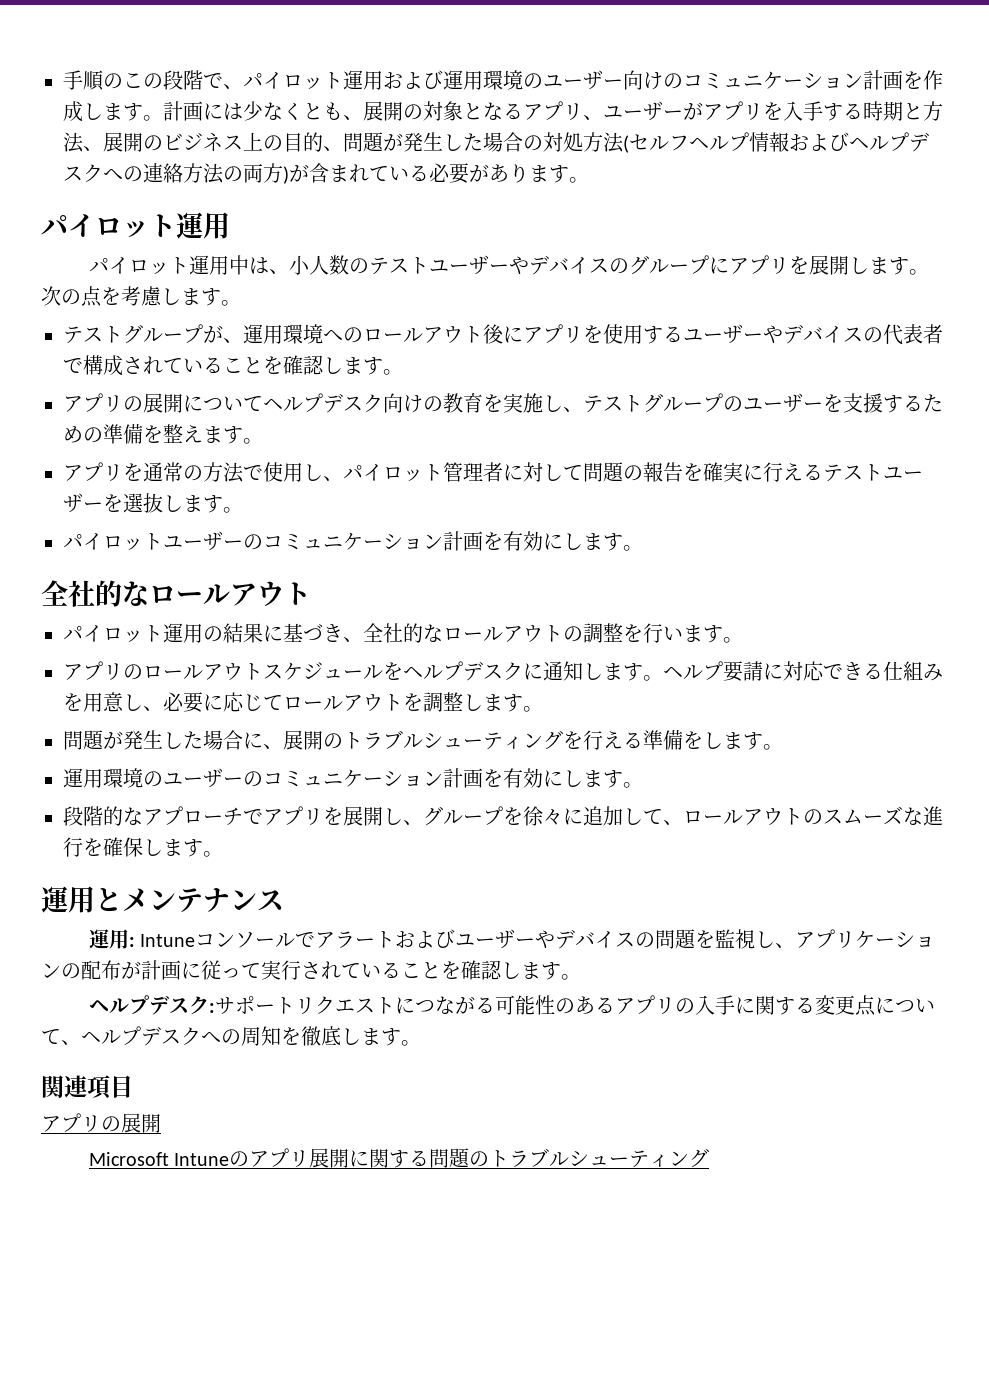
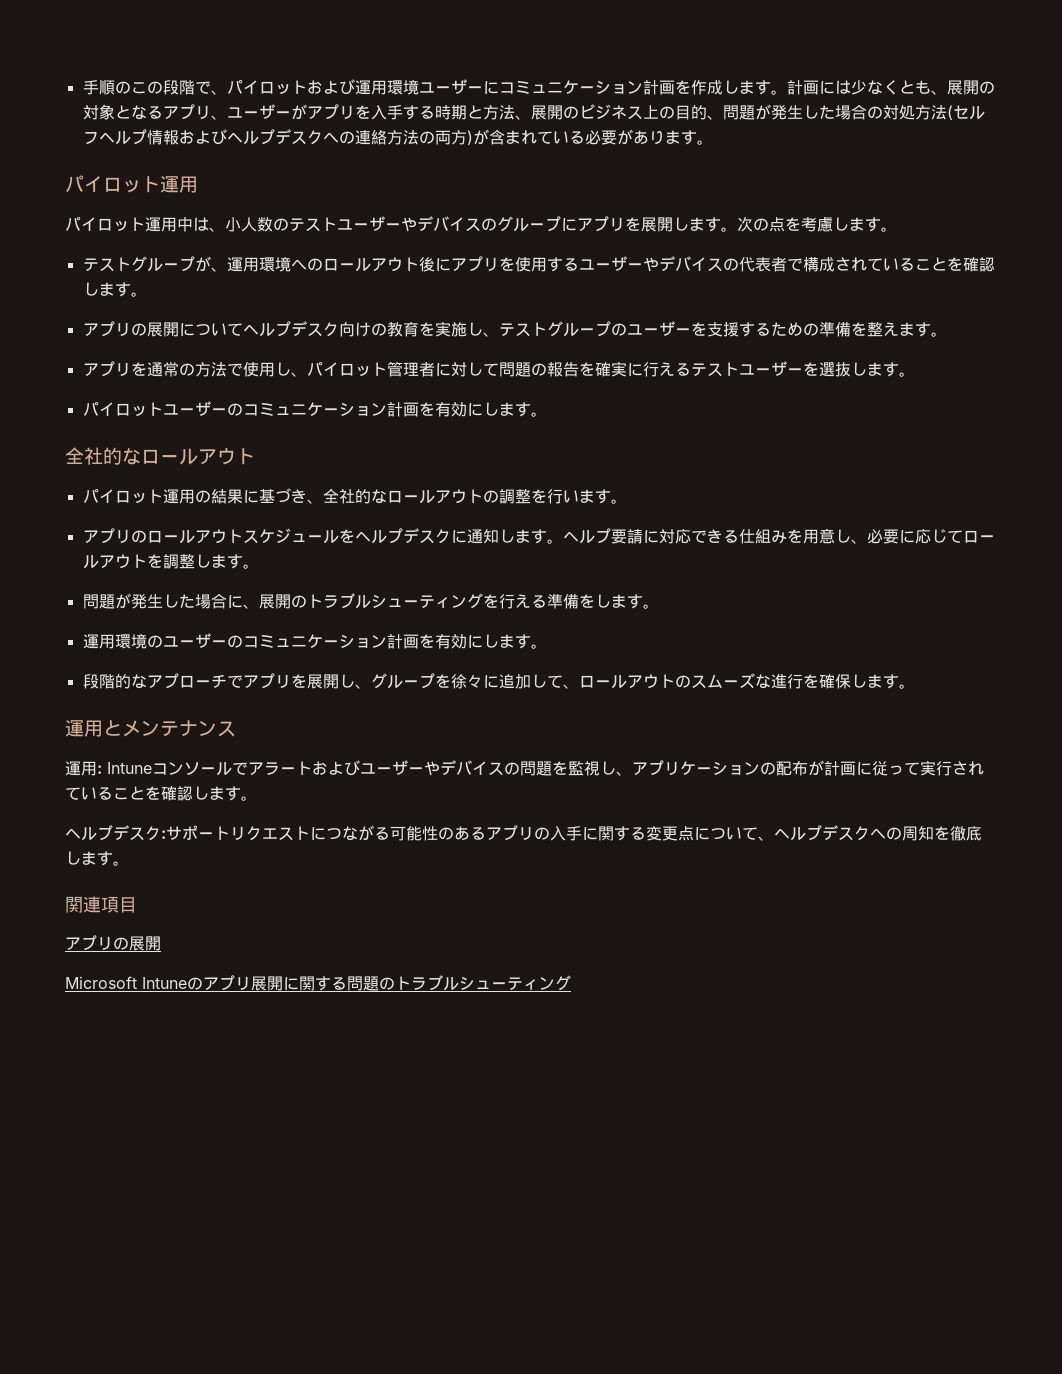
- 手順のこの段階で、パイロット運用および運用環境のユーザー向けのコミュニケーション計画を作成します。
+ 手順のこの段階で、パイロットおよび運用環境ユーザーにコミュニケーション計画を作成します。

